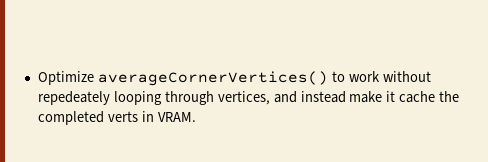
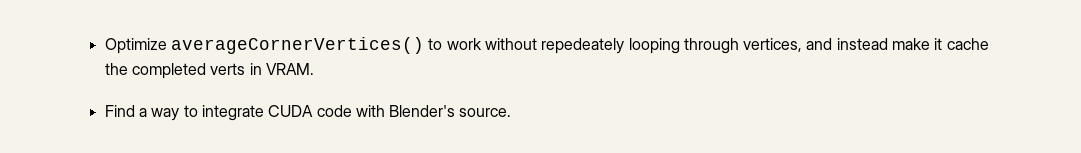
+ Find a way to integrate CUDA code with Blender's source.

